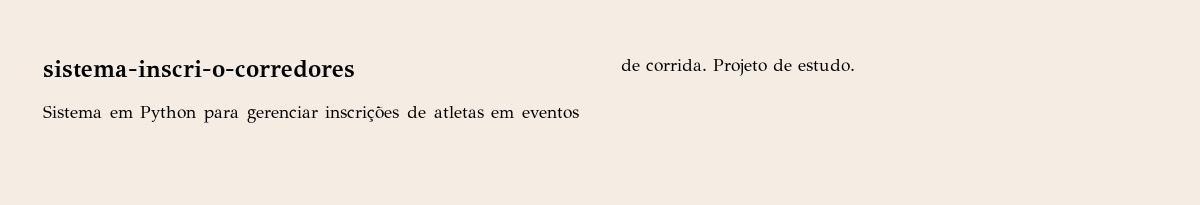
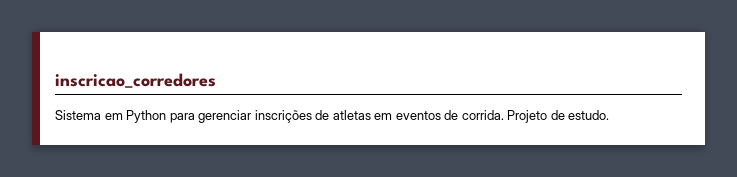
- sistema-inscri-o-corredores
+ inscricao_corredores

